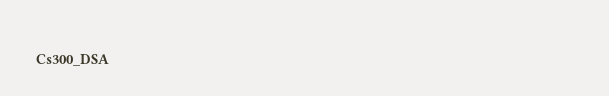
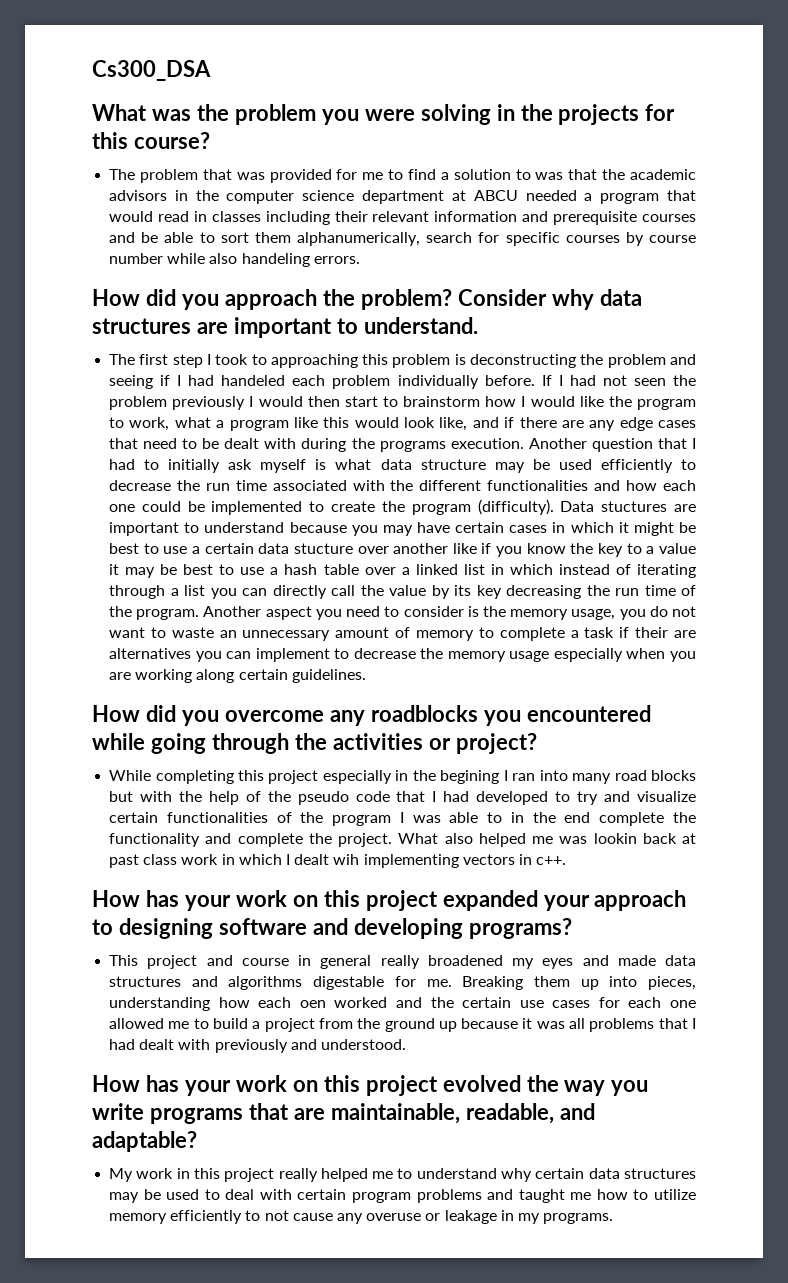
+ What was the problem you were solving in the projects for this course?
+ The problem that was provided for me to find a solution to was that the academic advisors in the computer science department at ABCU needed a program that would read in classes including their relevant information and prerequisite courses and be able to sort them alphanumerically, search for specific courses by course number while also handeling errors.
+ How did you approach the problem? Consider why data structures are important to understand.
+ The first step I took to approaching this problem is deconstructing the problem and seeing if I had handeled each problem individually before. If I had not seen the problem previously I would then start to brainstorm how I would like the program to work, what a program like this would look like, and if there are any edge cases that need to be dealt with during the programs execution. Another question that I had to initially ask myself is what data structure may be used efficiently to decrease the run time associated with the different functionalities and how each one could be implemented to create the program (difficulty). Data stuctures are important to understand because you may have certain cases in which it might be best to use a certain data stucture over another like if you know the key to a value it may be best to use a hash table over a linked list in which instead of iterating through a list you can directly call the value by its key decreasing the run time of the program. Another aspect you need to consider is the memory usage, you do not want to waste an unnecessary amount of memory to complete a task if their are alternatives you can implement to decrease the memory usage especially when you are working along certain guidelines.
+ How did you overcome any roadblocks you encountered while going through the activities or project?
+ While completing this project especially in the begining I ran into many road blocks but with the help of the pseudo code that I had developed to try and visualize certain functionalities of the program I was able to in the end complete the functionality and complete the project. What also helped me was lookin back at past class work in which I dealt wih implementing vectors in c++.
+ How has your work on this project expanded your approach to designing software and developing programs?
+ This project and course in general really broadened my eyes and made data structures and algorithms digestable for me. Breaking them up into pieces, understanding how each oen worked and the certain use cases for each one allowed me to build a project from the ground up because it was all problems that I had dealt with previously and understood.
+ How has your work on this project evolved the way you write programs that are maintainable, readable, and adaptable?
+ My work in this project really helped me to understand why certain data structures may be used to deal with certain program problems and taught me how to utilize memory efficiently to not cause any overuse or leakage in my programs.

